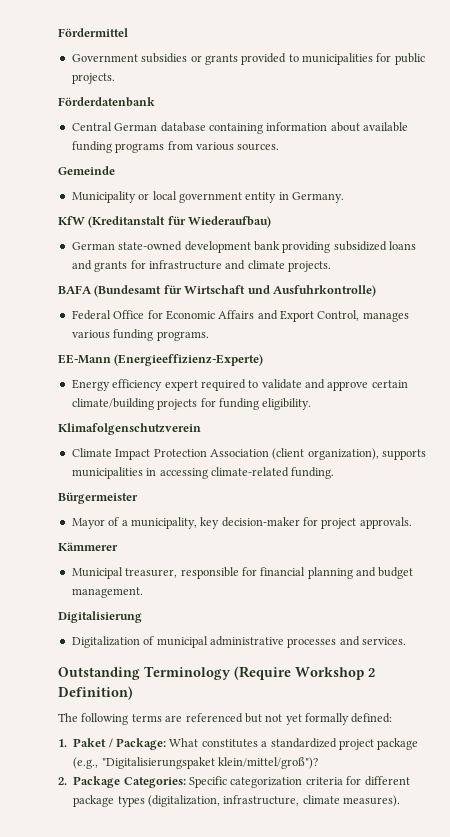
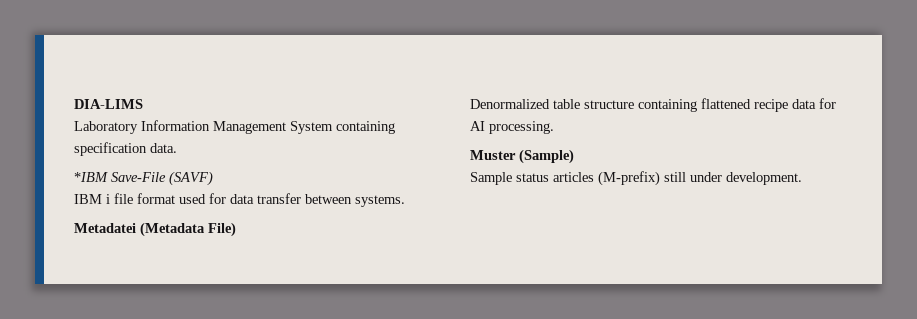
- Fördermittel
- Government subsidies or grants provided to municipalities for public projects.
- Förderdatenbank
- Central German database containing information about available funding programs from various sources.
- Gemeinde
- Municipality or local government entity in Germany.
- KfW (Kreditanstalt für Wiederaufbau)
- German state-owned development bank providing subsidized loans and grants for infrastructure and climate projects.
- BAFA (Bundesamt für Wirtschaft und Ausfuhrkontrolle)
- Federal Office for Economic Affairs and Export Control, manages various funding programs.
- EE-Mann (Energieeffizienz-Experte)
- Energy efficiency expert required to validate and approve certain climate/building projects for funding eligibility.
- Klimafolgenschutzverein
- Climate Impact Protection Association (client organization), supports municipalities in accessing climate-related funding.
- Bürgermeister
- Mayor of a municipality, key decision-maker for project approvals.
- Kämmerer
- Municipal treasurer, responsible for financial planning and budget management.
- Digitalisierung
- Digitalization of municipal administrative processes and services.
- Outstanding Terminology (Require Workshop 2 Definition)
- The following terms are referenced but not yet formally defined:
- 1. Paket / Package: What constitutes a standardized project package (e.g., "Digitalisierungspaket klein/mittel/groß")?
- 2. Package Categories: Specific categorization criteria for different package types (digitalization, infrastructure, climate measures).
+ DIA-LIMS
+ Laboratory Information Management System containing specification data.
+ *IBM Save-File (SAVF)
+ IBM i file format used for data transfer between systems.
+ Metadatei (Metadata File)
+ Denormalized table structure containing flattened recipe data for AI processing.
+ Muster (Sample)
+ Sample status articles (M-prefix) still under development.

